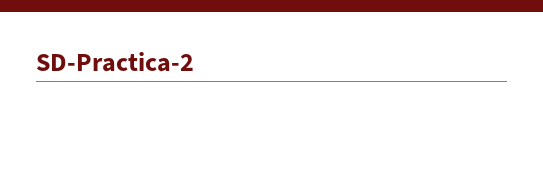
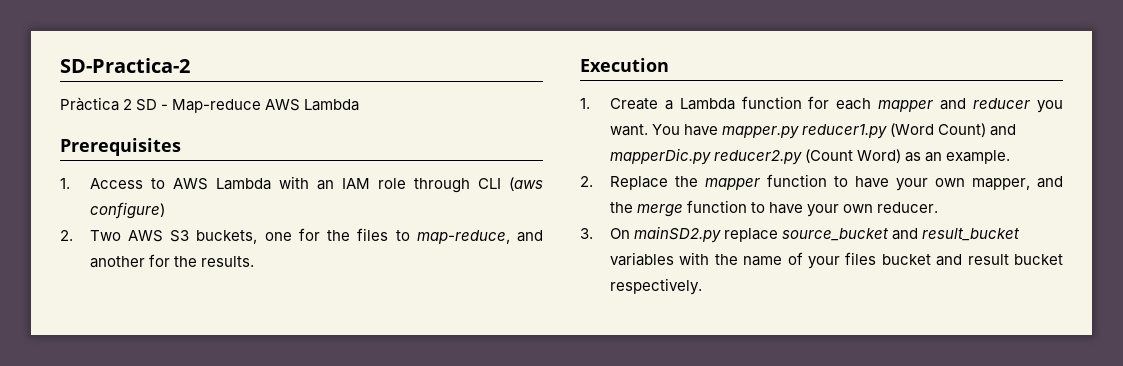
+ Pràctica 2 SD - Map-reduce AWS Lambda
+ Prerequisites
+ 1. Access to AWS Lambda with an IAM role through CLI (aws configure)
+ 2. Two AWS S3 buckets, one for the files to map-reduce, and another for the results.
+ Execution
+ 1. Create a Lambda function for each mapper and reducer you want. You have mapper.py reducer1.py (Word Count) and mapperDic.py reducer2.py (Count Word) as an example.
+ 2. Replace the mapper function to have your own mapper, and the merge function to have your own reducer.
+ 3. On mainSD2.py replace source_bucket and result_bucket variables with the name of your files bucket and result bucket respectively.

